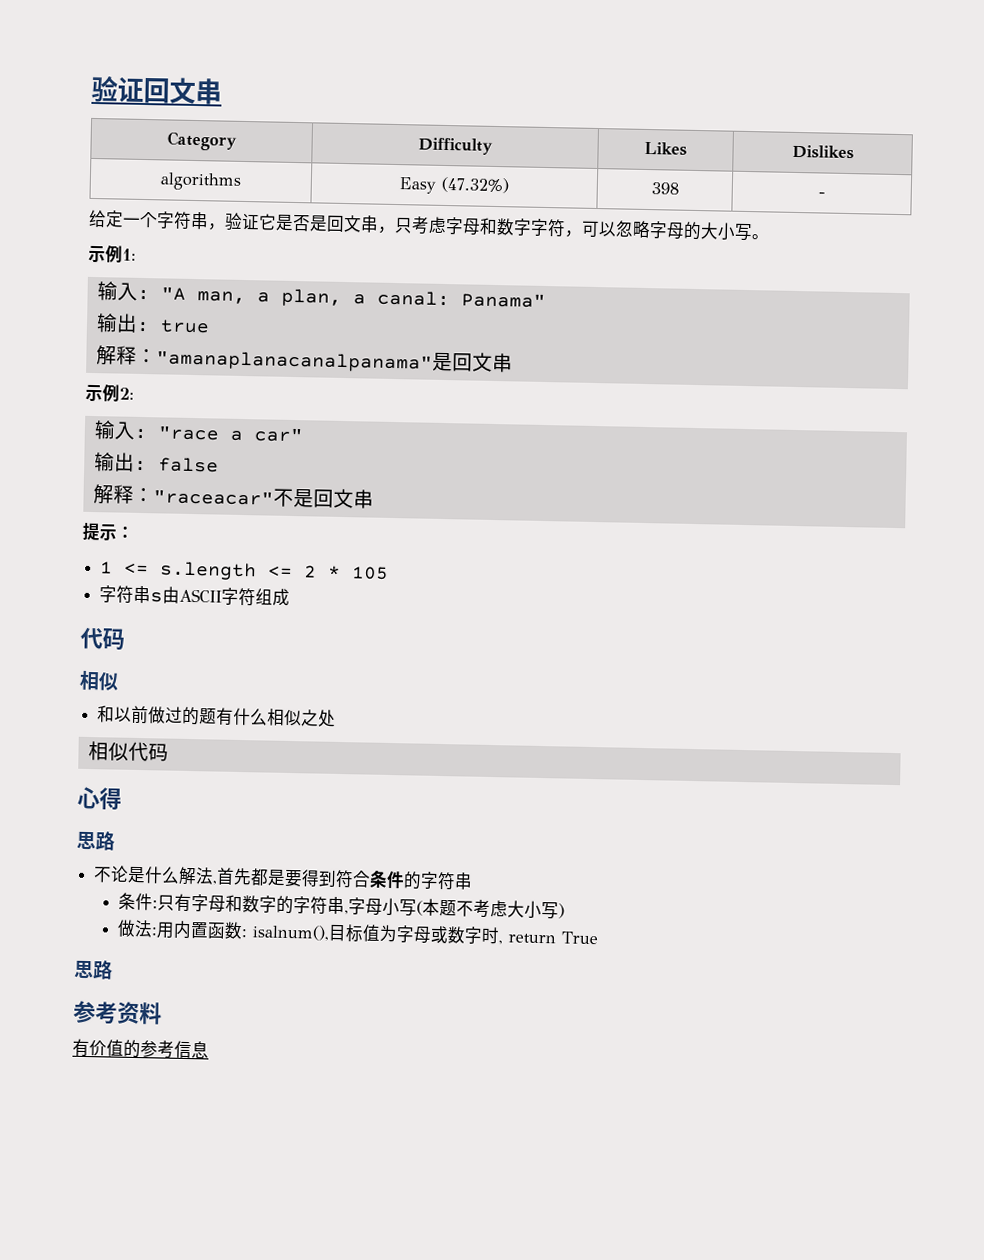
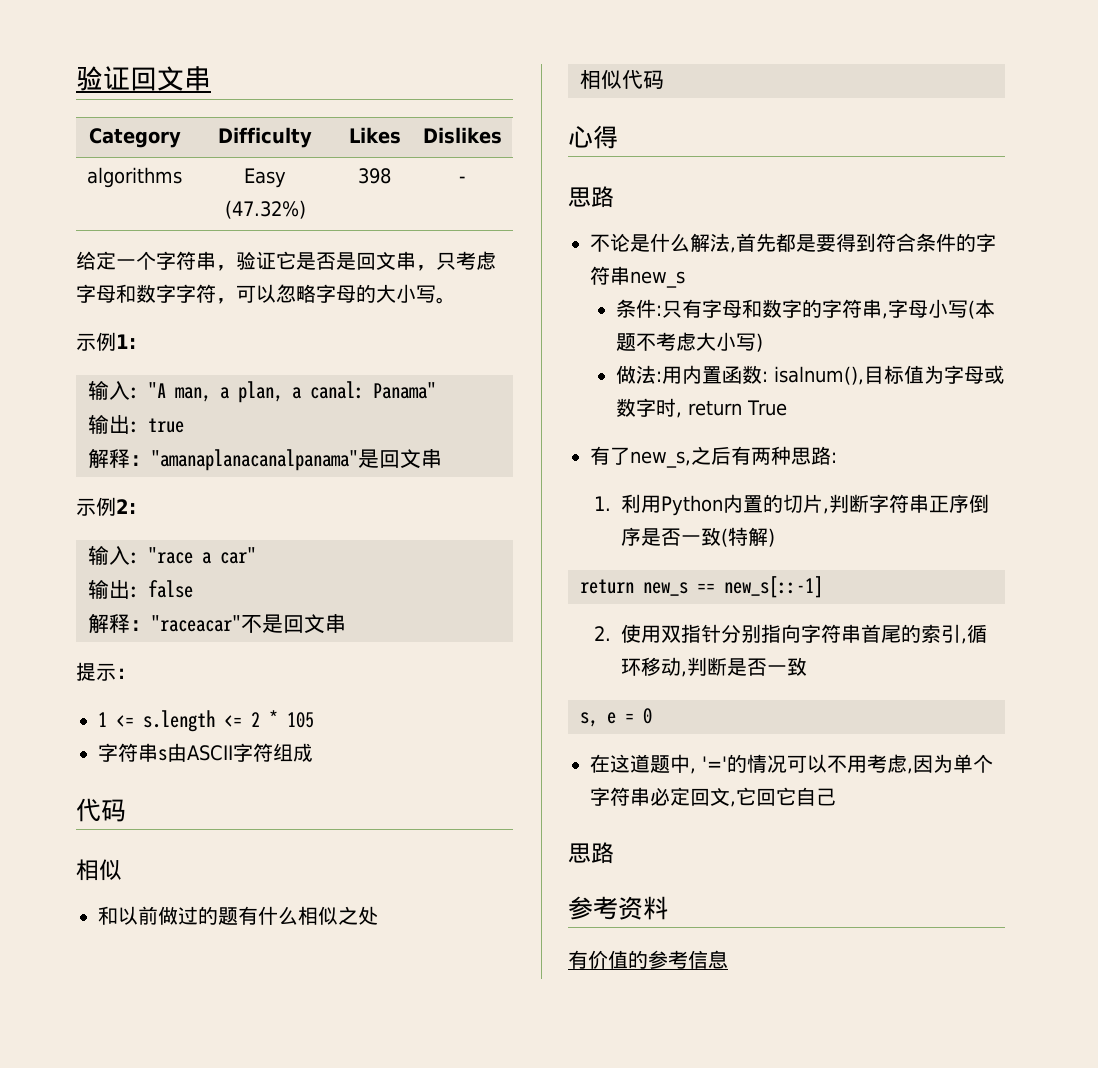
- 不论是什么解法,首先都是要得到符合条件的字符串
+ 不论是什么解法,首先都是要得到符合条件的字符串new_s
+ 有了new_s,之后有两种思路:
+ 1.利用Python内置的切片,判断字符串正序倒序是否一致(特解)
+ return new_s == new_s[::-1]
+ 2.使用双指针分别指向字符串首尾的索引,循环移动,判断是否一致
+ s, e = 0
+ 在这道题中, '='的情况可以不用考虑,因为单个字符串必定回文,它回它自己

